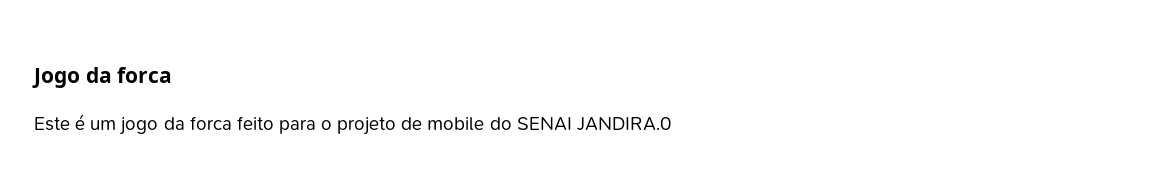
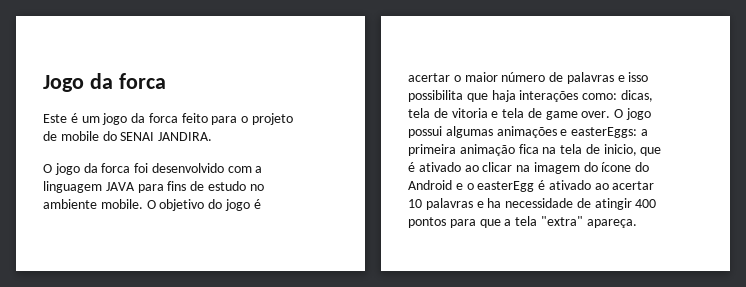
- Este é um jogo da forca feito para o projeto de mobile do SENAI JANDIRA.0
+ Este é um jogo da forca feito para o projeto de mobile do SENAI JANDIRA.
+ O jogo da forca foi desenvolvido com a linguagem JAVA para fins de estudo no ambiente mobile. O objetivo do jogo é acertar o maior número de palavras e isso possibilita que haja interações como: dicas, tela de vitoria e tela de game over. O jogo possui algumas animações e easterEggs: a primeira animação fica na tela de inicio, que é ativado ao clicar na imagem do ícone do Android e o easterEgg é ativado ao acertar 10 palavras e ha necessidade de atingir 400 pontos para que a tela "extra" apareça.

